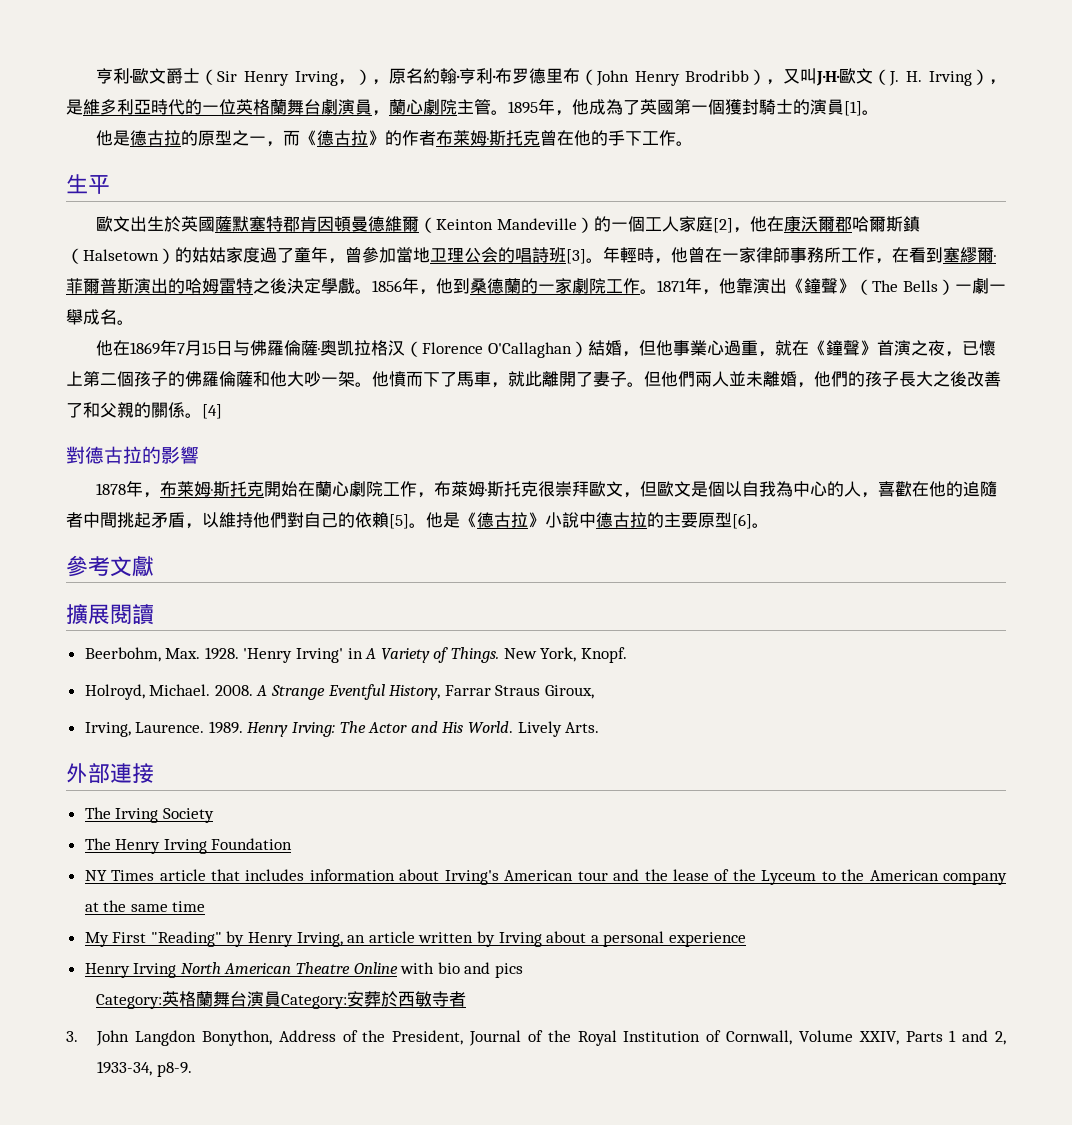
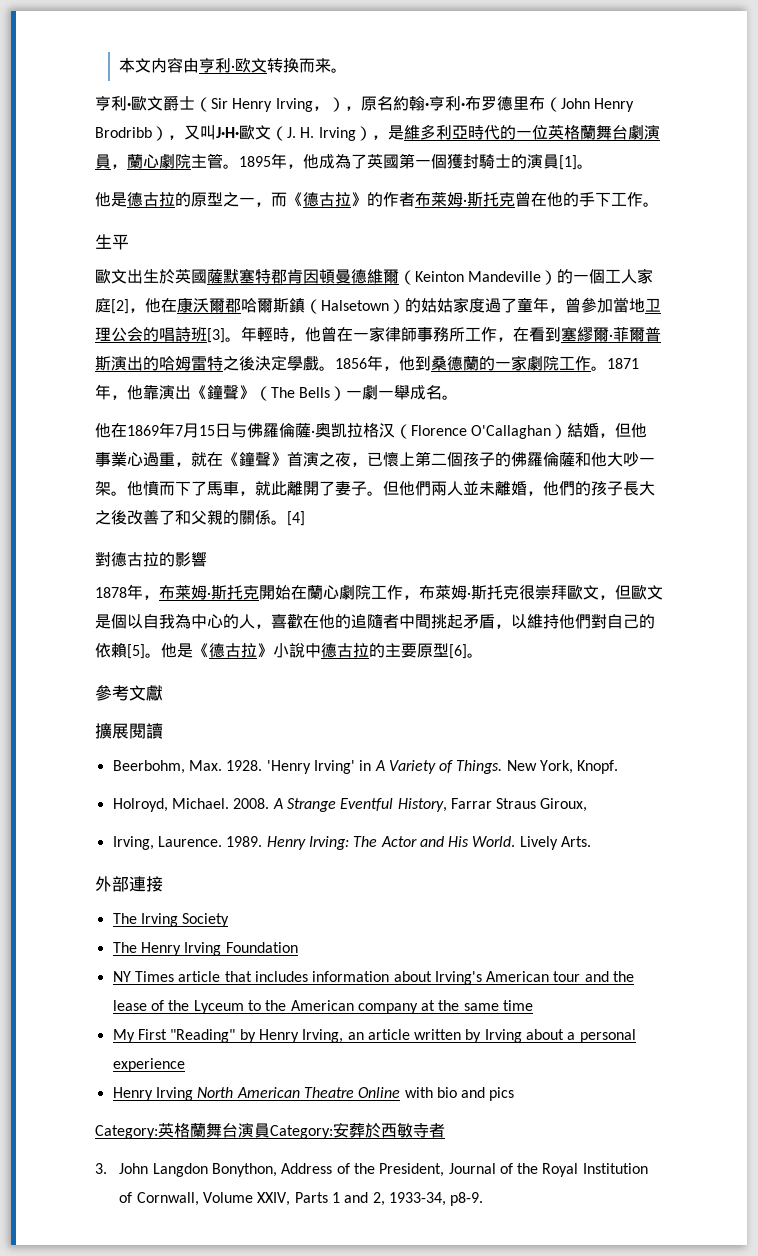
+ 本文内容由亨利·欧文转换而来。

